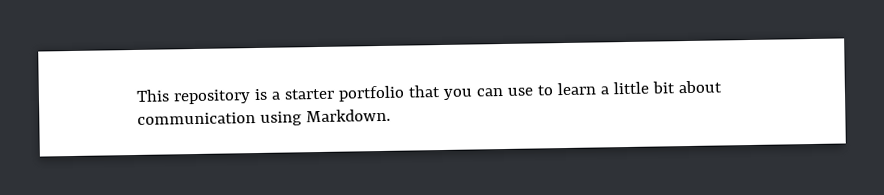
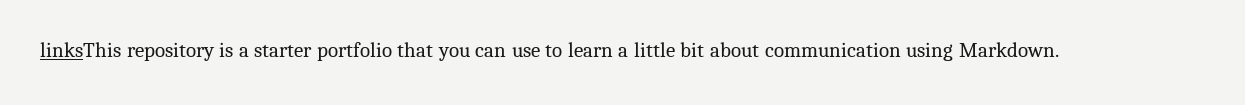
- This repository is a starter portfolio that you can use to learn a little bit about communication using Markdown.
+ linksThis repository is a starter portfolio that you can use to learn a little bit about communication using Markdown.

